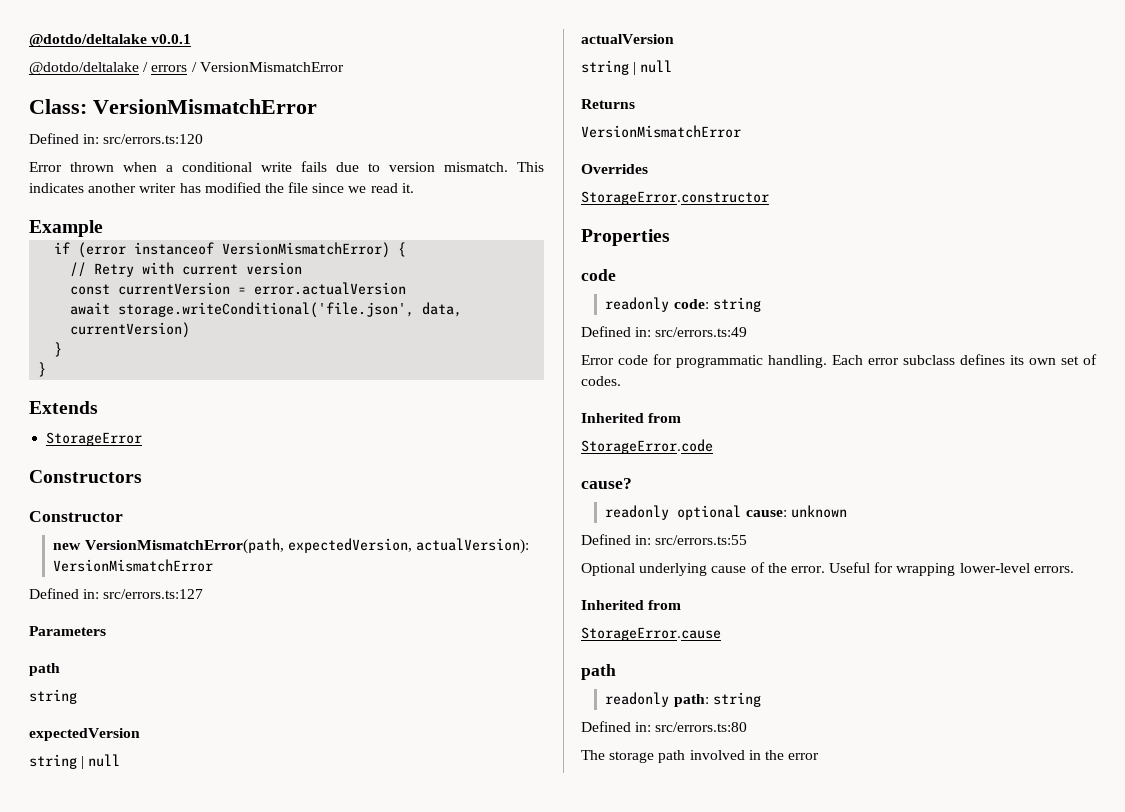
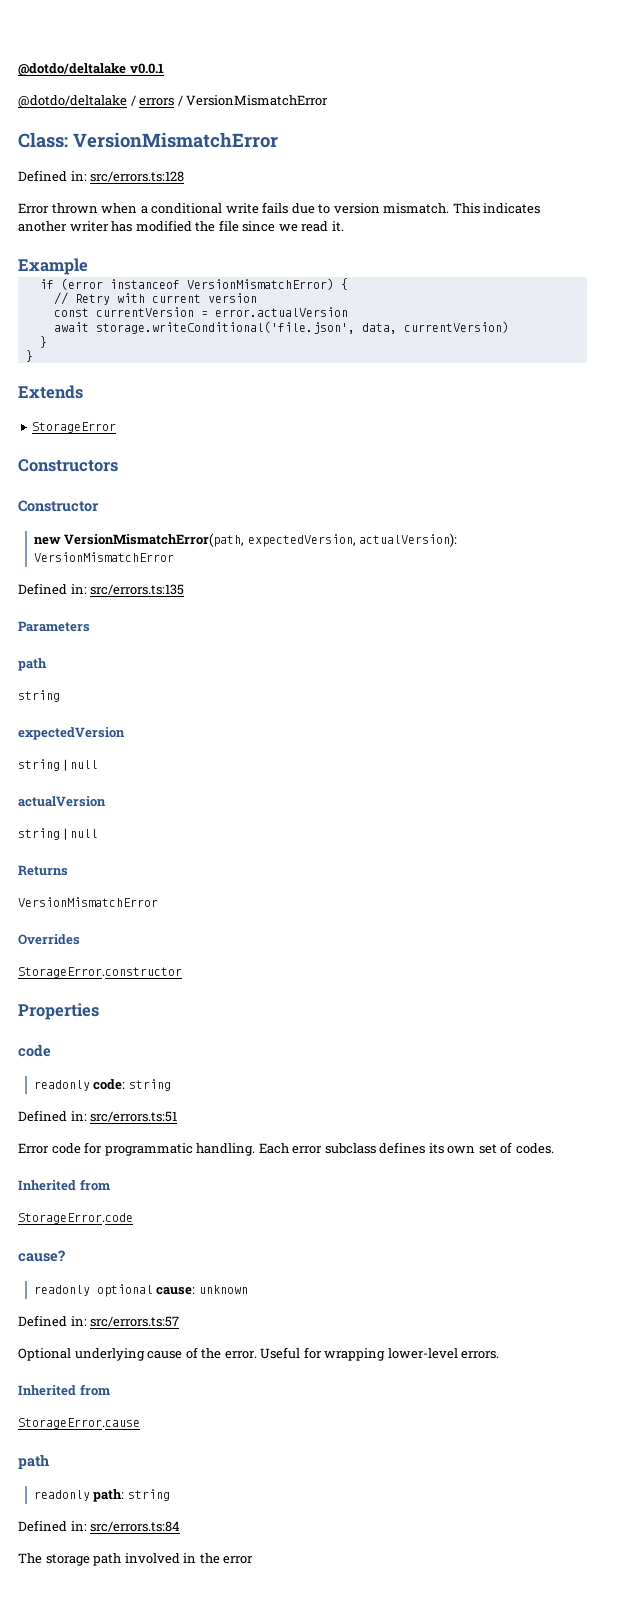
- Defined in: src/errors.ts:120
+ Defined in: src/errors.ts:128
- Defined in: src/errors.ts:127
+ Defined in: src/errors.ts:135
- Defined in: src/errors.ts:49
+ Defined in: src/errors.ts:51
- Defined in: src/errors.ts:55
+ Defined in: src/errors.ts:57
- Defined in: src/errors.ts:80
+ Defined in: src/errors.ts:84

